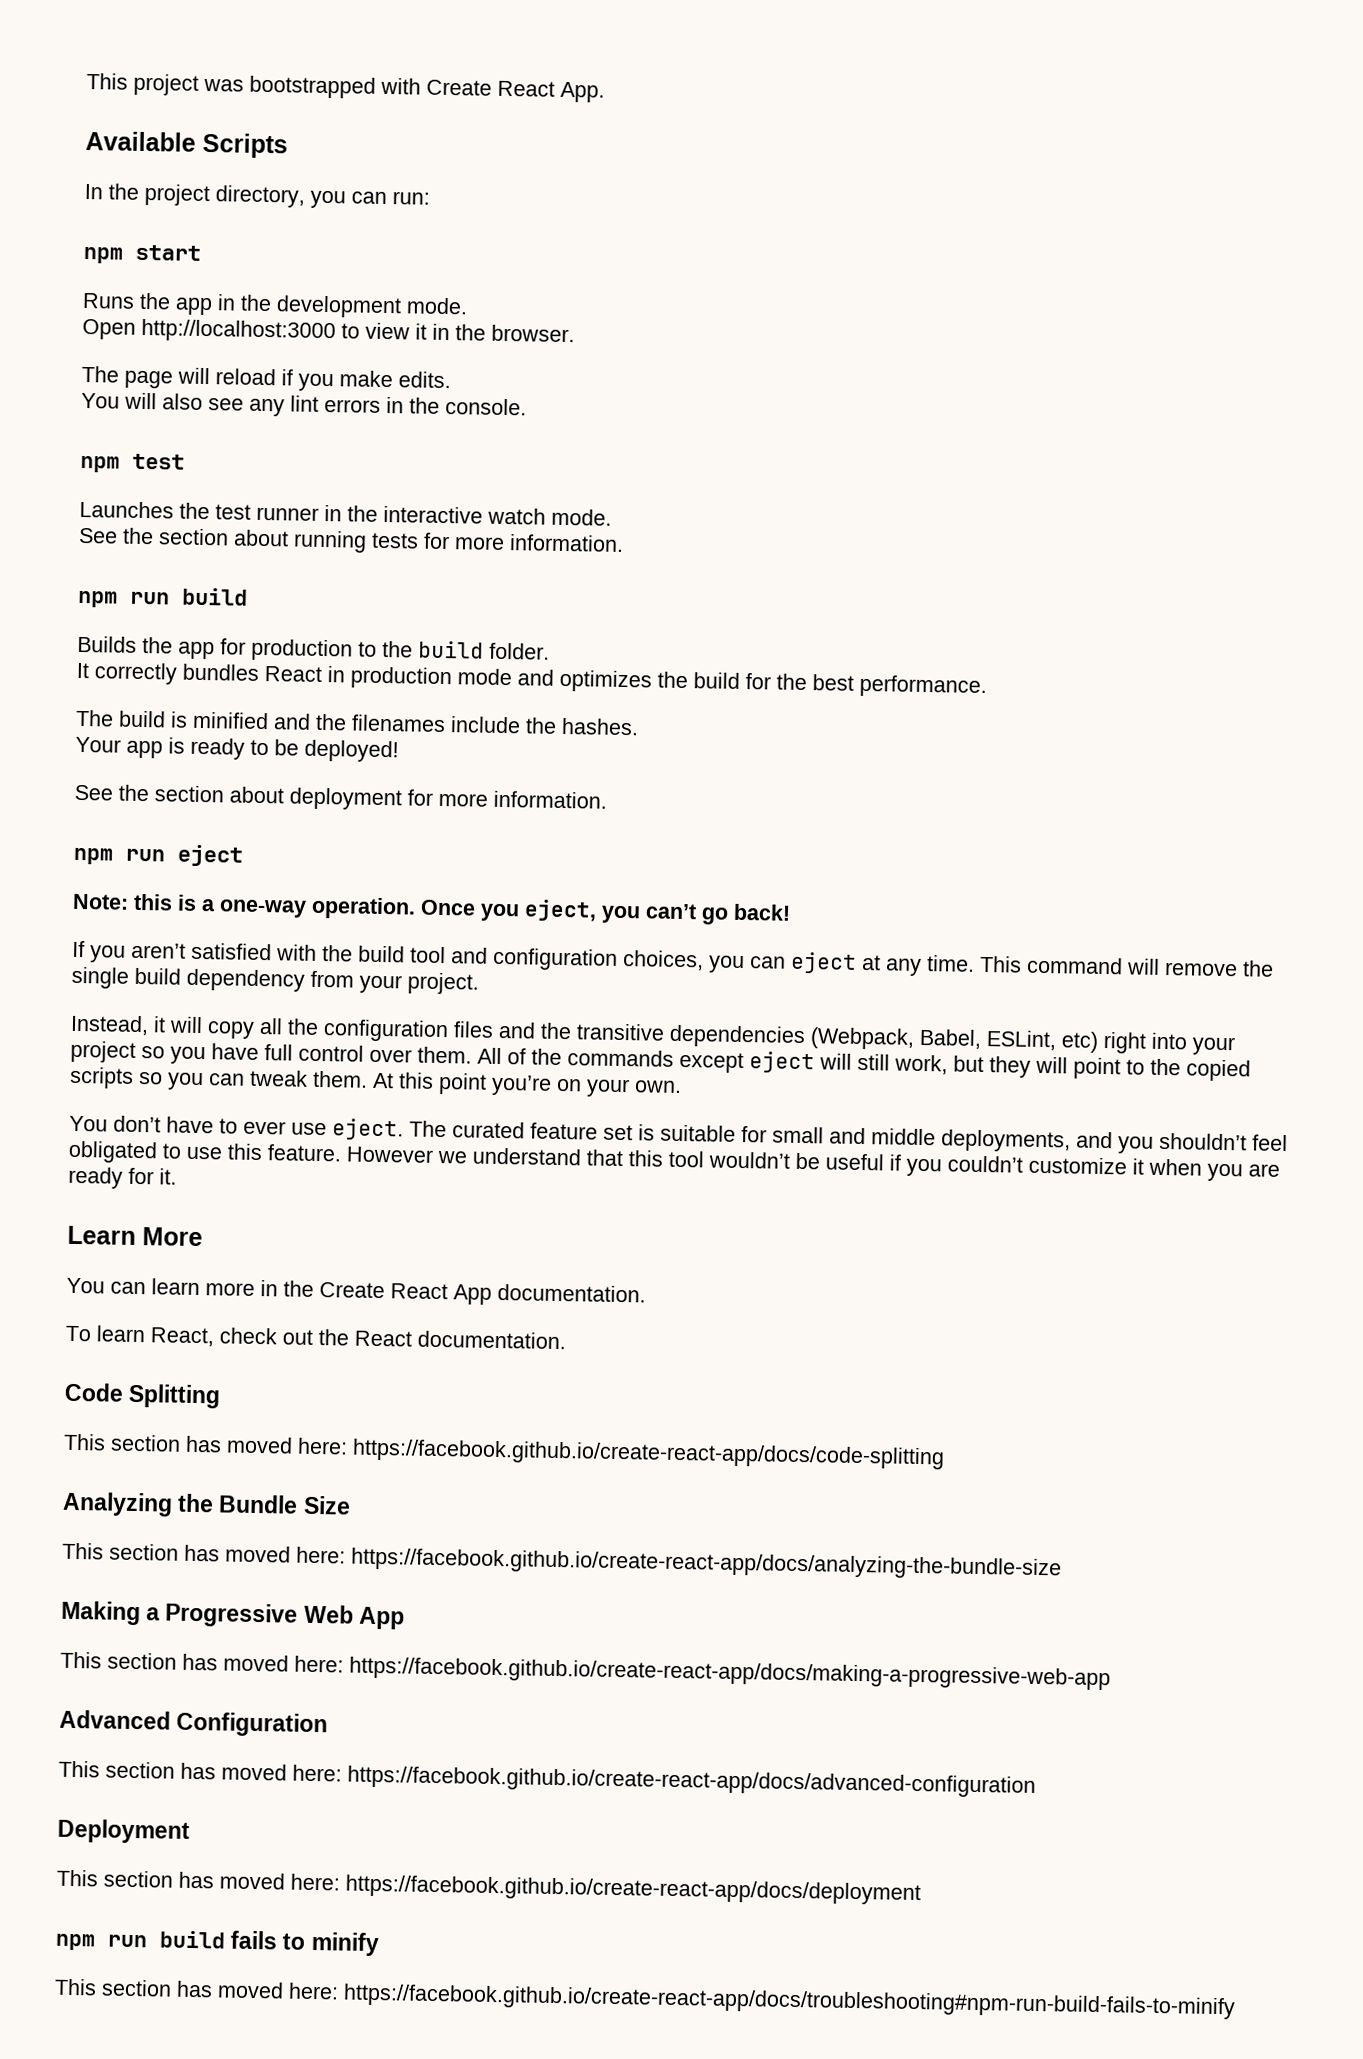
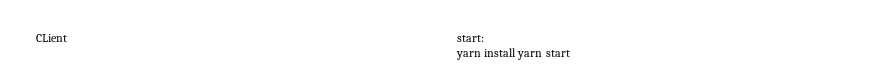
- This project was bootstrapped with Create React App.
- Available Scripts
- In the project directory, you can run:
- npm start
- Runs the app in the development mode.
- Open http://localhost:3000 to view it in the browser.
- The page will reload if you make edits.
- You will also see any lint errors in the console.
- npm test
- Launches the test runner in the interactive watch mode.
- See the section about running tests for more information.
- npm run build
- Builds the app for production to the build folder.
- It correctly bundles React in production mode and optimizes the build for the best performance.
- The build is minified and the filenames include the hashes.
- Your app is ready to be deployed!
- See the section about deployment for more information.
- npm run eject
- Note: this is a one-way operation. Once you eject, you can’t go back!
- If you aren’t satisfied with the build tool and configuration choices, you can eject at any time. This command will remove the single build dependency from your project.
- Instead, it will copy all the configuration files and the transitive dependencies (Webpack, Babel, ESLint, etc) right into your project so you have full control over them. All of the commands except eject will still work, but they will point to the copied scripts so you can tweak them. At this point you’re on your own.
- You don’t have to ever use eject. The curated feature set is suitable for small and middle deployments, and you shouldn’t feel obligated to use this feature. However we understand that this tool wouldn’t be useful if you couldn’t customize it when you are ready for it.
- Learn More
- You can learn more in the Create React App documentation.
- To learn React, check out the React documentation.
- Code Splitting
- This section has moved here: https://facebook.github.io/create-react-app/docs/code-splitting
- Analyzing the Bundle Size
- This section has moved here: https://facebook.github.io/create-react-app/docs/analyzing-the-bundle-size
- Making a Progressive Web App
- This section has moved here: https://facebook.github.io/create-react-app/docs/making-a-progressive-web-app
- Advanced Configuration
- This section has moved here: https://facebook.github.io/create-react-app/docs/advanced-configuration
- Deployment
- This section has moved here: https://facebook.github.io/create-react-app/docs/deployment
- npm run build fails to minify
- This section has moved here: https://facebook.github.io/create-react-app/docs/troubleshooting#npm-run-build-fails-to-minify
+ CLient
+ start:
+ yarn install yarn start

